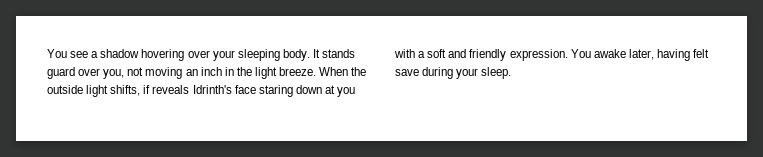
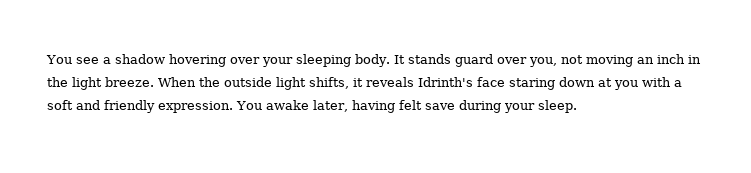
- When the outside light shifts, if reveals Idrinth's face staring down at you with a soft and friendly expression.
+ When the outside light shifts, it reveals Idrinth's face staring down at you with a soft and friendly expression.

